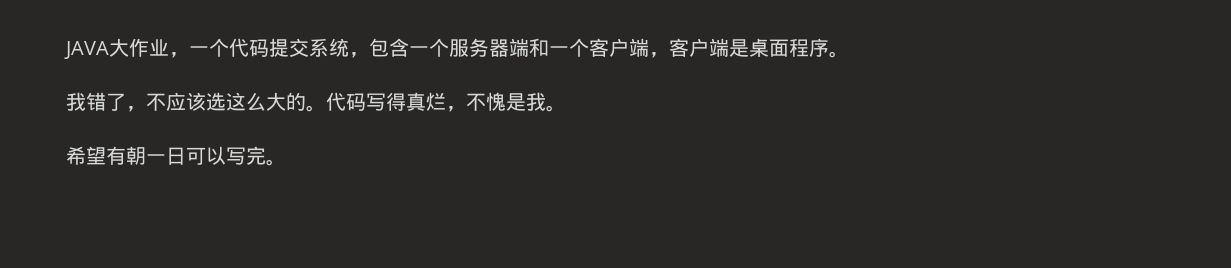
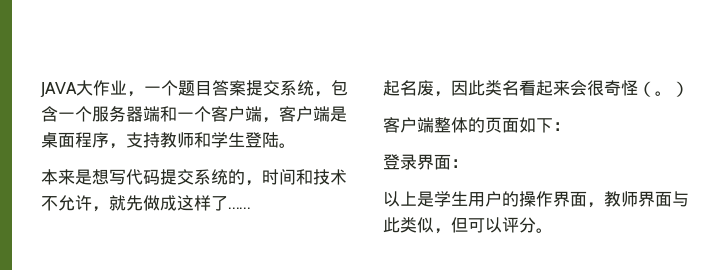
- JAVA大作业，一个代码提交系统，包含一个服务器端和一个客户端，客户端是桌面程序。
- 我错了，不应该选这么大的。代码写得真烂，不愧是我。
- 希望有朝一日可以写完。
+ JAVA大作业，一个题目答案提交系统，包含一个服务器端和一个客户端，客户端是桌面程序，支持教师和学生登陆。
+ 本来是想写代码提交系统的，时间和技术不允许，就先做成这样了……
+ 起名废，因此类名看起来会很奇怪（。）
+ 客户端整体的页面如下：
+ 登录界面：
+ 以上是学生用户的操作界面，教师界面与此类似，但可以评分。

